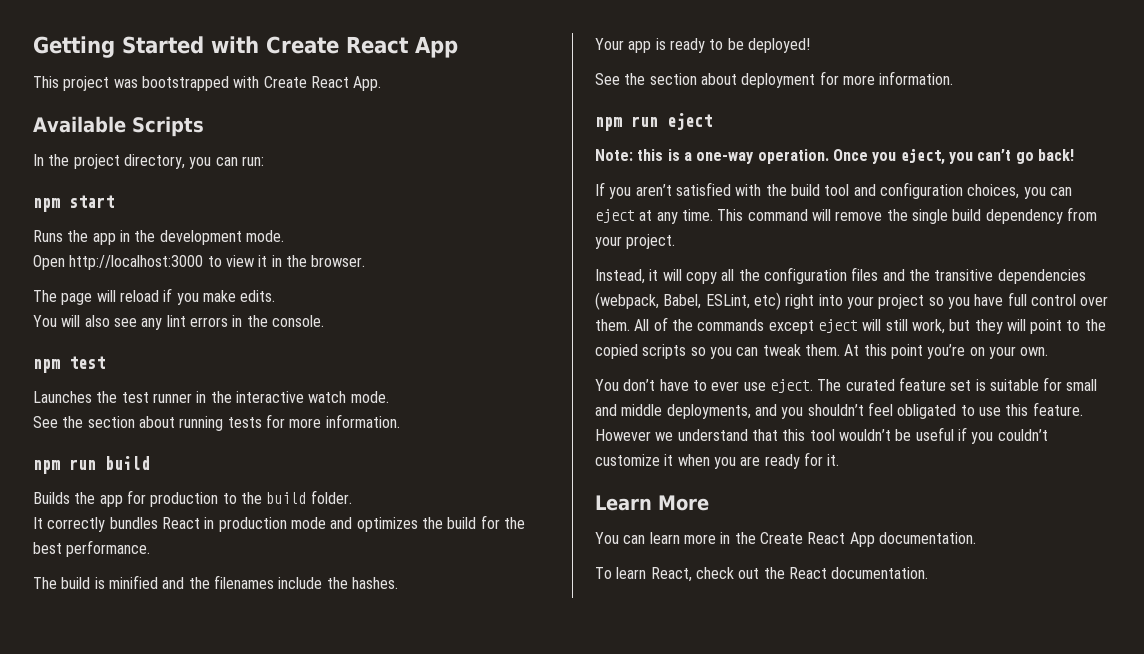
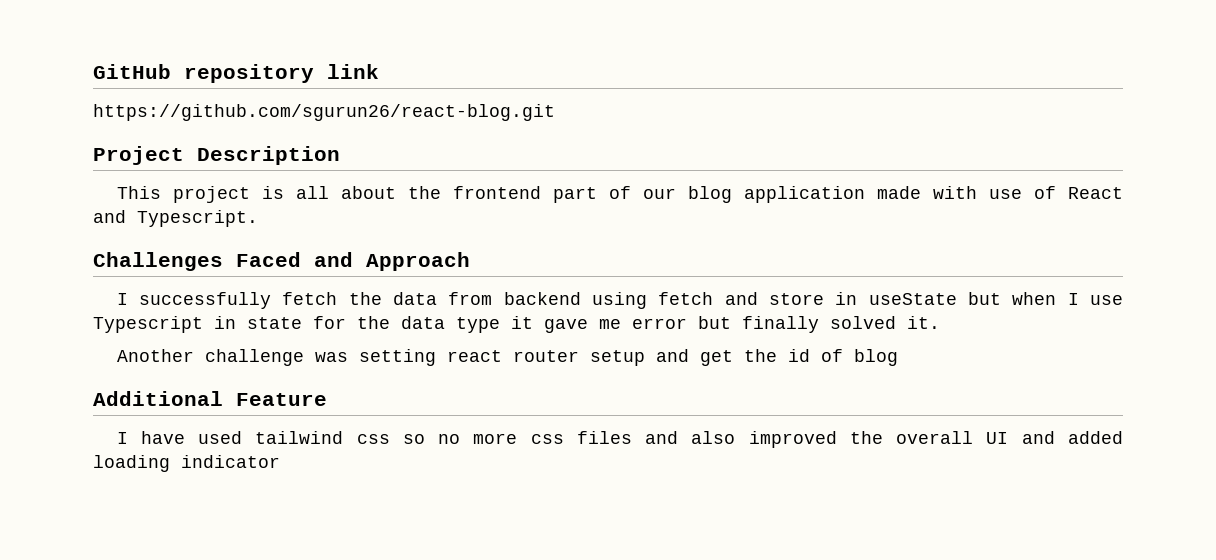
- Getting Started with Create React App
- This project was bootstrapped with Create React App.
- Available Scripts
- In the project directory, you can run:
- npm start
- Runs the app in the development mode.
- Open http://localhost:3000 to view it in the browser.
- The page will reload if you make edits.
- You will also see any lint errors in the console.
- npm test
- Launches the test runner in the interactive watch mode.
- See the section about running tests for more information.
- npm run build
- Builds the app for production to the build folder.
- It correctly bundles React in production mode and optimizes the build for the best performance.
- The build is minified and the filenames include the hashes.
- Your app is ready to be deployed!
- See the section about deployment for more information.
- npm run eject
- Note: this is a one-way operation. Once you eject, you can’t go back!
- If you aren’t satisfied with the build tool and configuration choices, you can eject at any time. This command will remove the single build dependency from your project.
- Instead, it will copy all the configuration files and the transitive dependencies (webpack, Babel, ESLint, etc) right into your project so you have full control over them. All of the commands except eject will still work, but they will point to the copied scripts so you can tweak them. At this point you’re on your own.
- You don’t have to ever use eject. The curated feature set is suitable for small and middle deployments, and you shouldn’t feel obligated to use this feature. However we understand that this tool wouldn’t be useful if you couldn’t customize it when you are ready for it.
- Learn More
- You can learn more in the Create React App documentation.
- To learn React, check out the React documentation.
+ GitHub repository link
+ https://github.com/sgurun26/react-blog.git
+ Project Description
+ This project is all about the frontend part of our blog application made with use of React and Typescript.
+ Challenges Faced and Approach
+ I successfully fetch the data from backend using fetch and store in useState but when I use Typescript in state for the data type it gave me error but finally solved it.
+ Another challenge was setting react router setup and get the id of blog
+ Additional Feature
+ I have used tailwind css so no more css files and also improved the overall UI and added loading indicator

